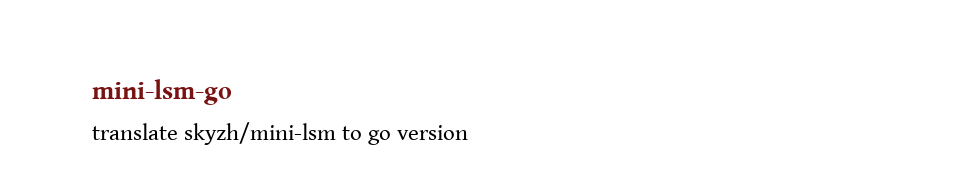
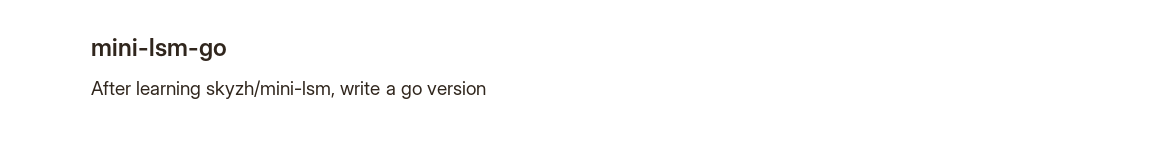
- translate skyzh/mini-lsm to go version
+ After learning skyzh/mini-lsm, write a go version

